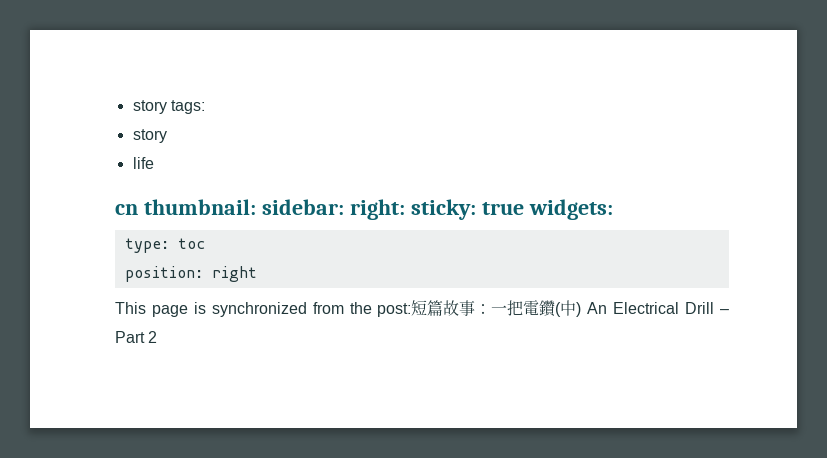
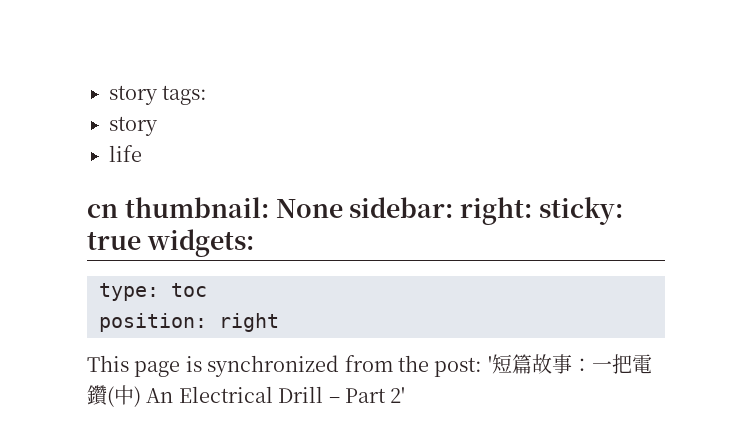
- cn thumbnail: sidebar: right: sticky: true widgets:
+ cn thumbnail: None sidebar: right: sticky: true widgets:
- This page is synchronized from the post:短篇故事：一把電鑽(中) An Electrical Drill – Part 2
+ This page is synchronized from the post: '短篇故事：一把電鑽(中) An Electrical Drill – Part 2'

